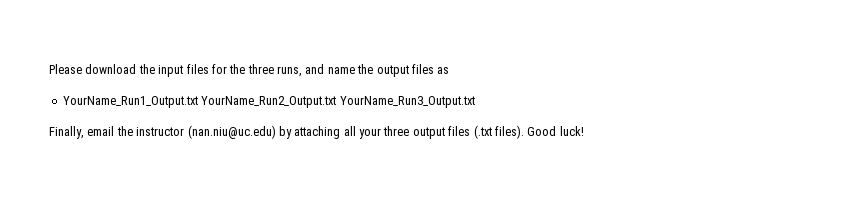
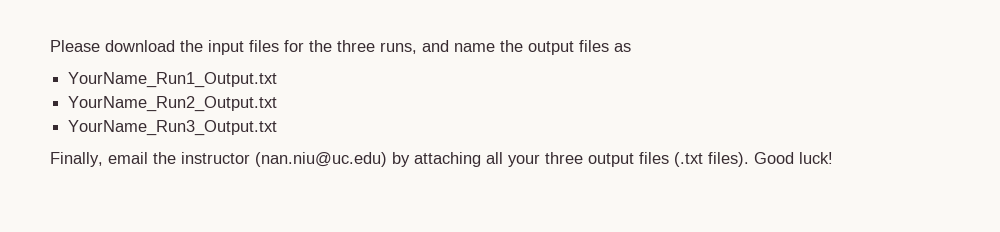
- YourName_Run1_Output.txt YourName_Run2_Output.txt YourName_Run3_Output.txt
+ YourName_Run1_Output.txt
+ YourName_Run2_Output.txt
+ YourName_Run3_Output.txt

